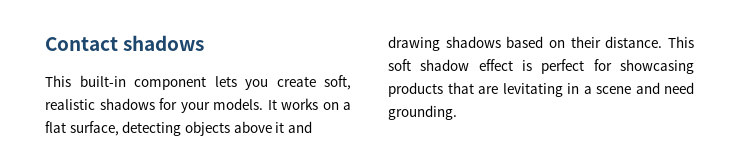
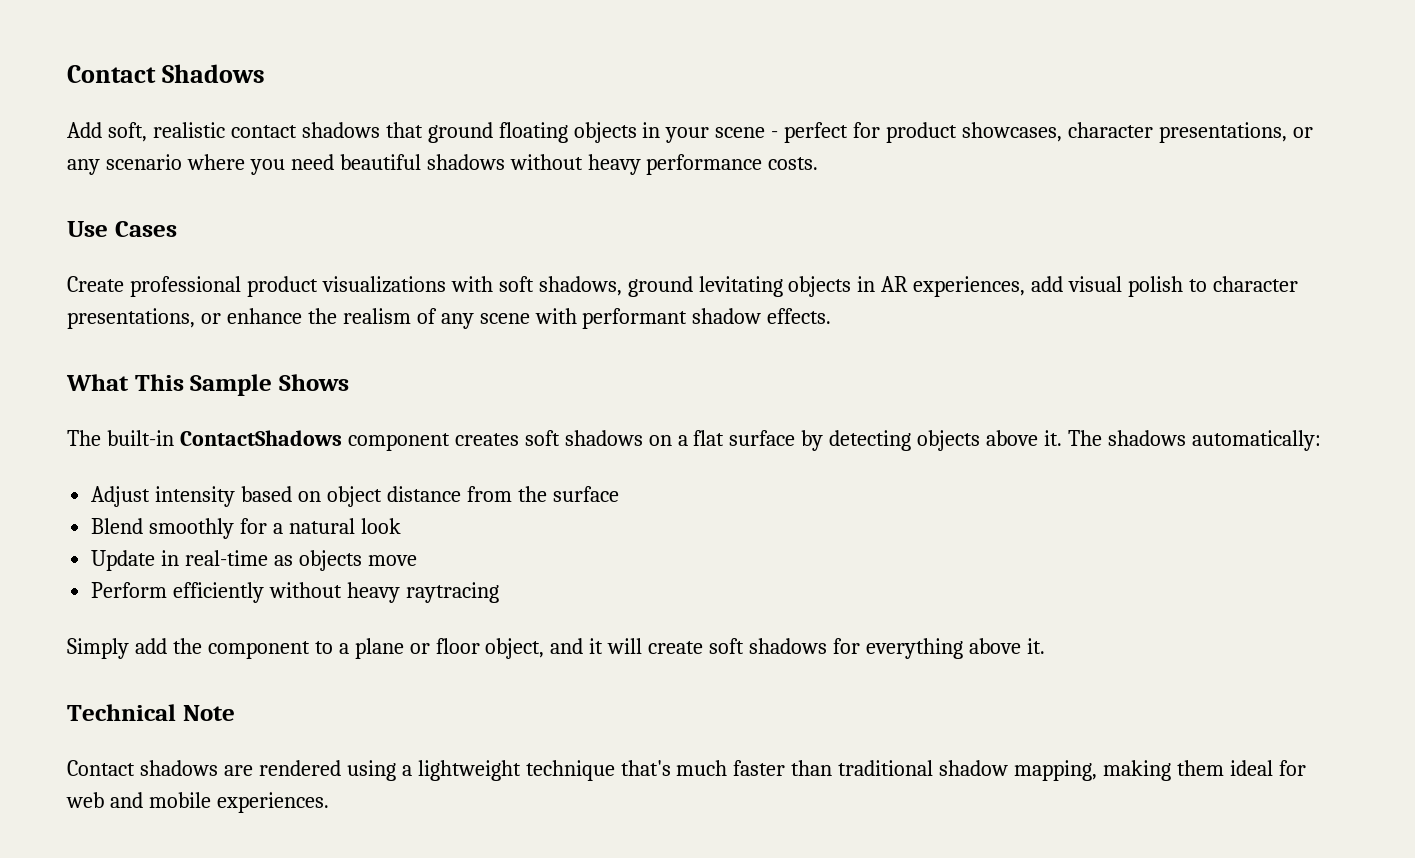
- Contact shadows
- This built-in component lets you create soft, realistic shadows for your models. It works on a flat surface, detecting objects above it and drawing shadows based on their distance. This soft shadow effect is perfect for showcasing products that are levitating in a scene and need grounding.
+ Contact Shadows
+ Add soft, realistic contact shadows that ground floating objects in your scene - perfect for product showcases, character presentations, or any scenario where you need beautiful shadows without heavy performance costs.
+ Use Cases
+ Create professional product visualizations with soft shadows, ground levitating objects in AR experiences, add visual polish to character presentations, or enhance the realism of any scene with performant shadow effects.
+ What This Sample Shows
+ The built-in ContactShadows component creates soft shadows on a flat surface by detecting objects above it. The shadows automatically:
+ Adjust intensity based on object distance from the surface
+ Blend smoothly for a natural look
+ Update in real-time as objects move
+ Perform efficiently without heavy raytracing
+ Simply add the component to a plane or floor object, and it will create soft shadows for everything above it.
+ Technical Note
+ Contact shadows are rendered using a lightweight technique that's much faster than traditional shadow mapping, making them ideal for web and mobile experiences.

